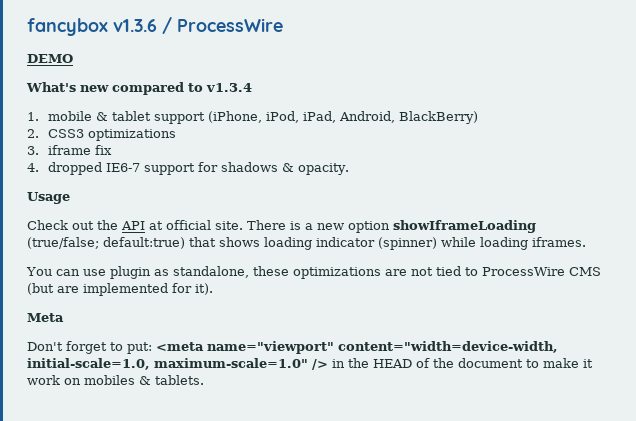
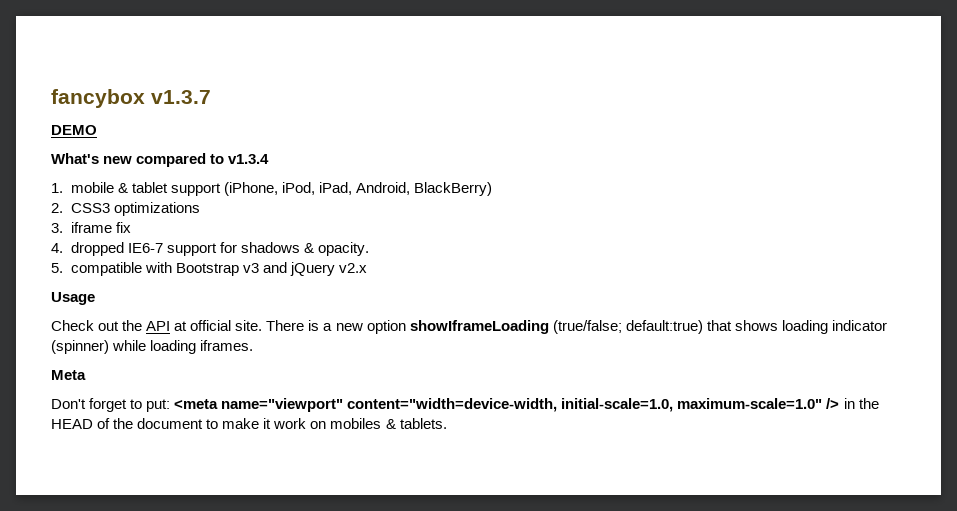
- fancybox v1.3.6 / ProcessWire
+ fancybox v1.3.7
+ 5. compatible with Bootstrap v3 and jQuery v2.x
- You can use plugin as standalone, these optimizations are not tied to ProcessWire CMS (but are implemented for it).

